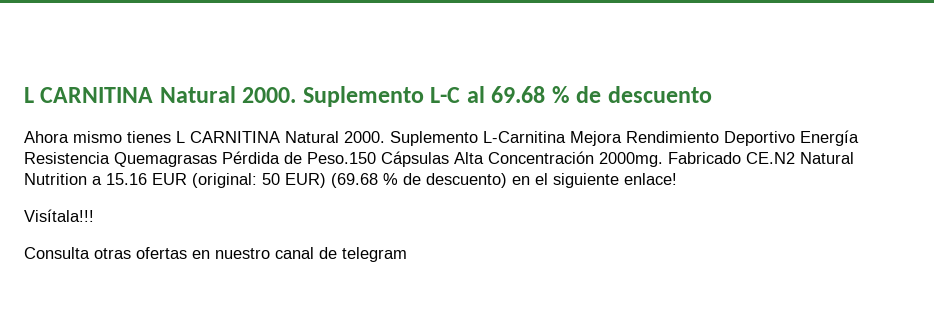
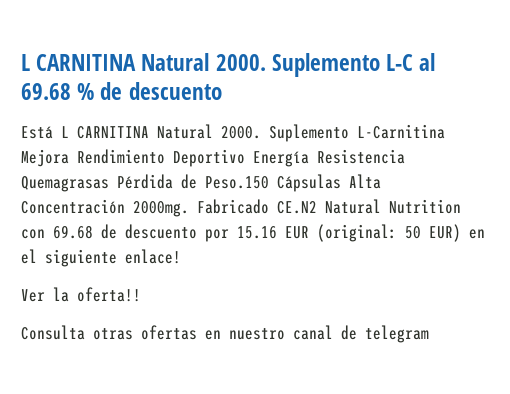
- Ahora mismo tienes L CARNITINA Natural 2000.
+ Está L CARNITINA Natural 2000.
- Fabricado CE.N2 Natural Nutrition a 15.16 EUR (original: 50 EUR) (69.68 % de descuento) en el siguiente enlace!
+ Fabricado CE.N2 Natural Nutrition con 69.68 de descuento por 15.16 EUR (original: 50 EUR) en el siguiente enlace!
- Visítala!!!
+ Ver la oferta!!

